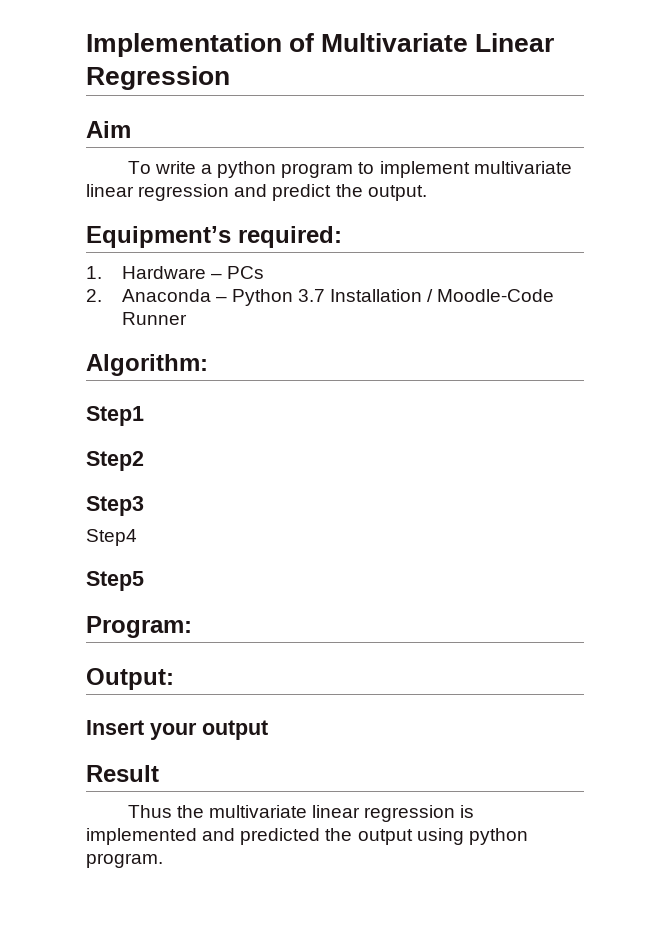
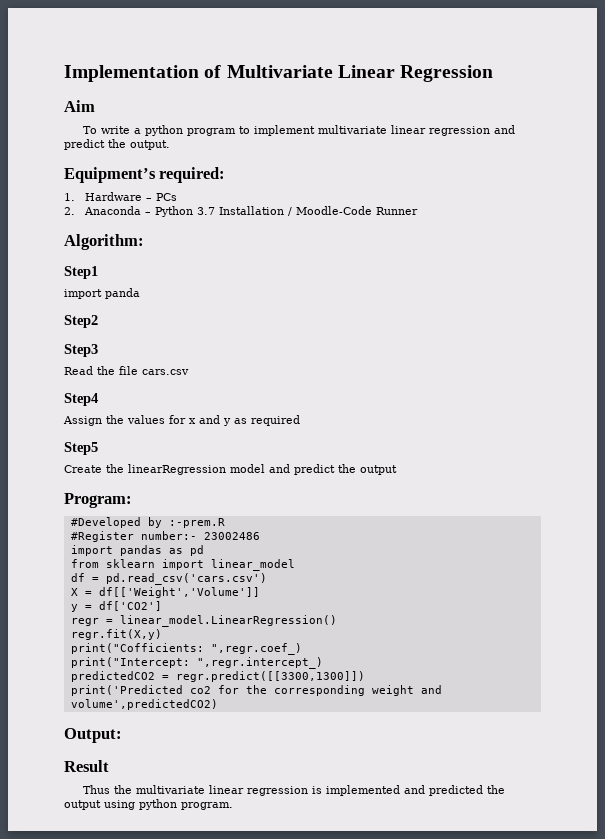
+ import panda
+ Read the file cars.csv
  Step4
+ Assign the values for x and y as required
  Step5
+ Create the linearRegression model and predict the output
  Program:
+ #Developed by :-prem.R
+ #Register number:- 23002486
+ import pandas as pd
+ from sklearn import linear_model
+ df = pd.read_csv('cars.csv')
+ X = df[['Weight','Volume']]
+ y = df['CO2']
+ regr = linear_model.LinearRegression()
+ regr.fit(X,y)
+ print("Cofficients: ",regr.coef_)
+ print("Intercept: ",regr.intercept_)
+ predictedCO2 = regr.predict([[3300,1300]])
+ print('Predicted co2 for the corresponding weight and volume',predictedCO2)
  Output:
- Insert your output

